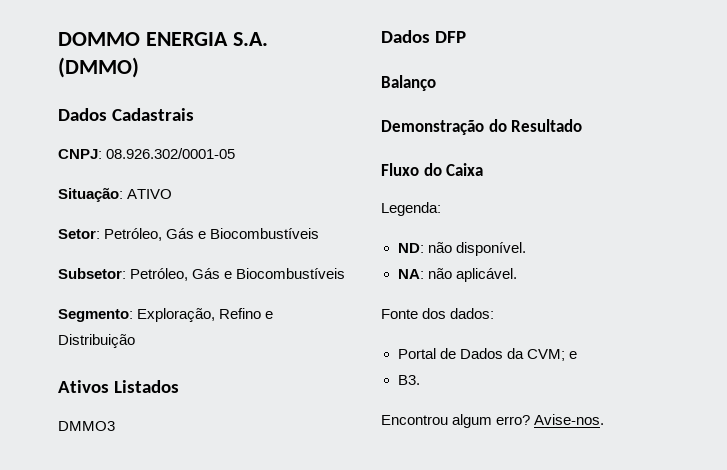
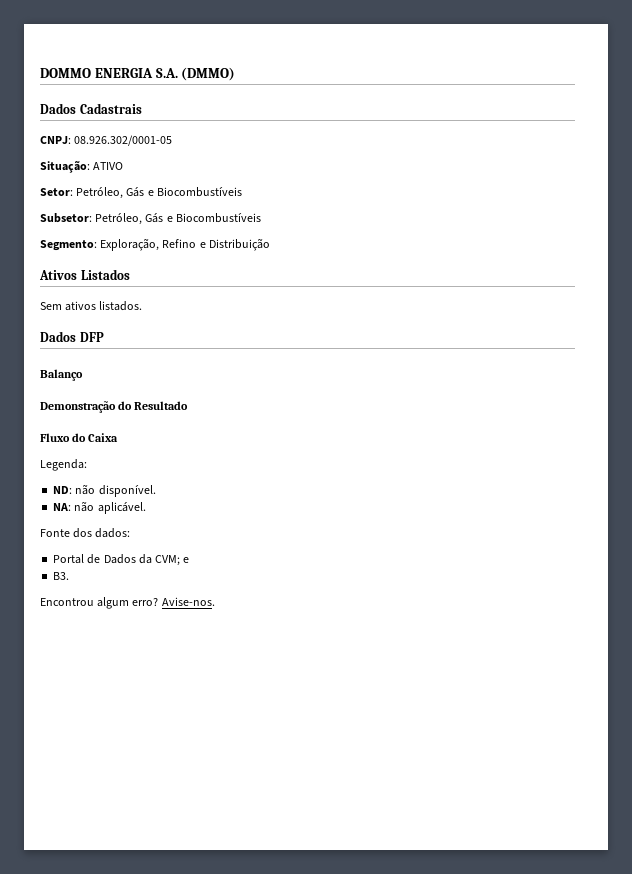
- DMMO3
+ Sem ativos listados.

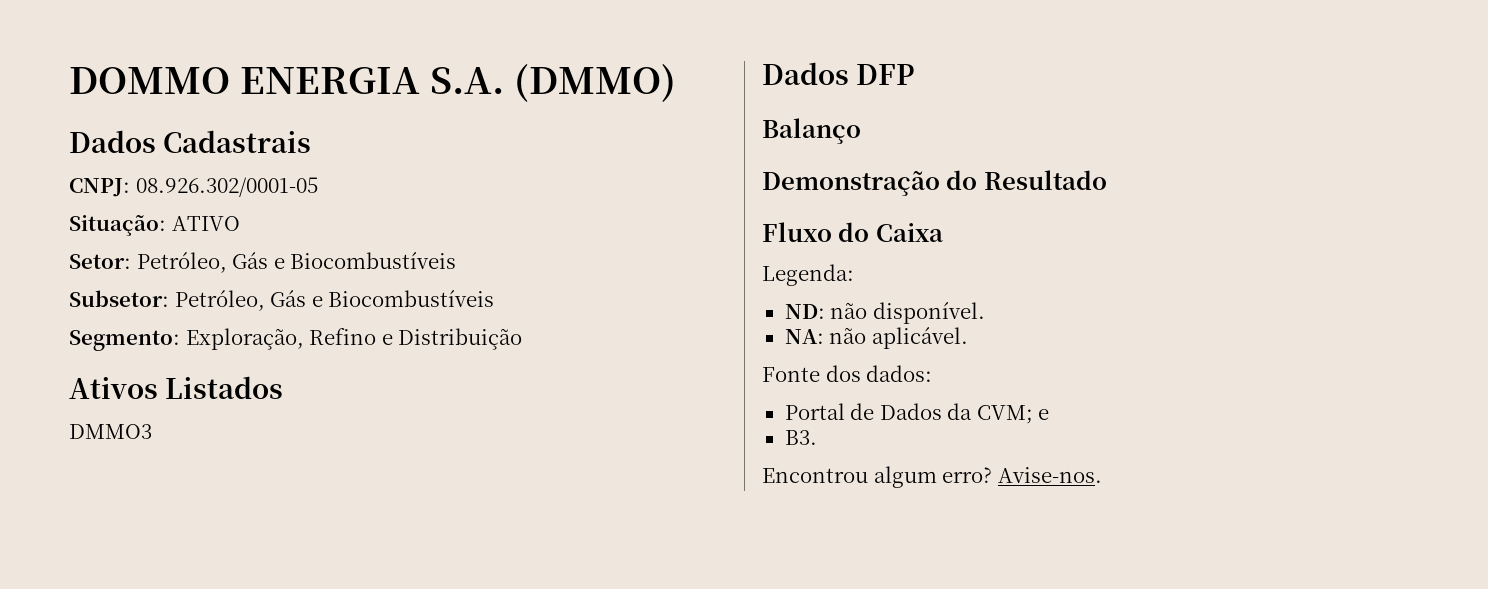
- Sem ativos listados.
+ DMMO3

